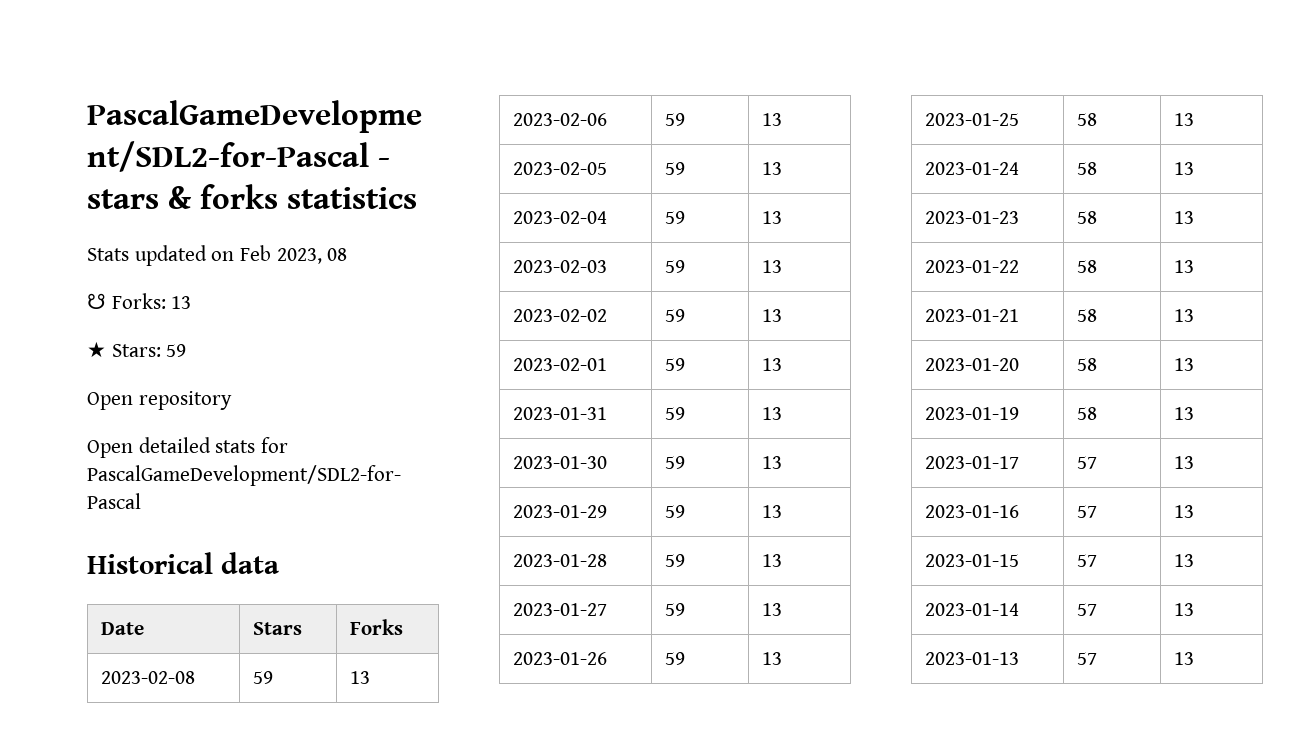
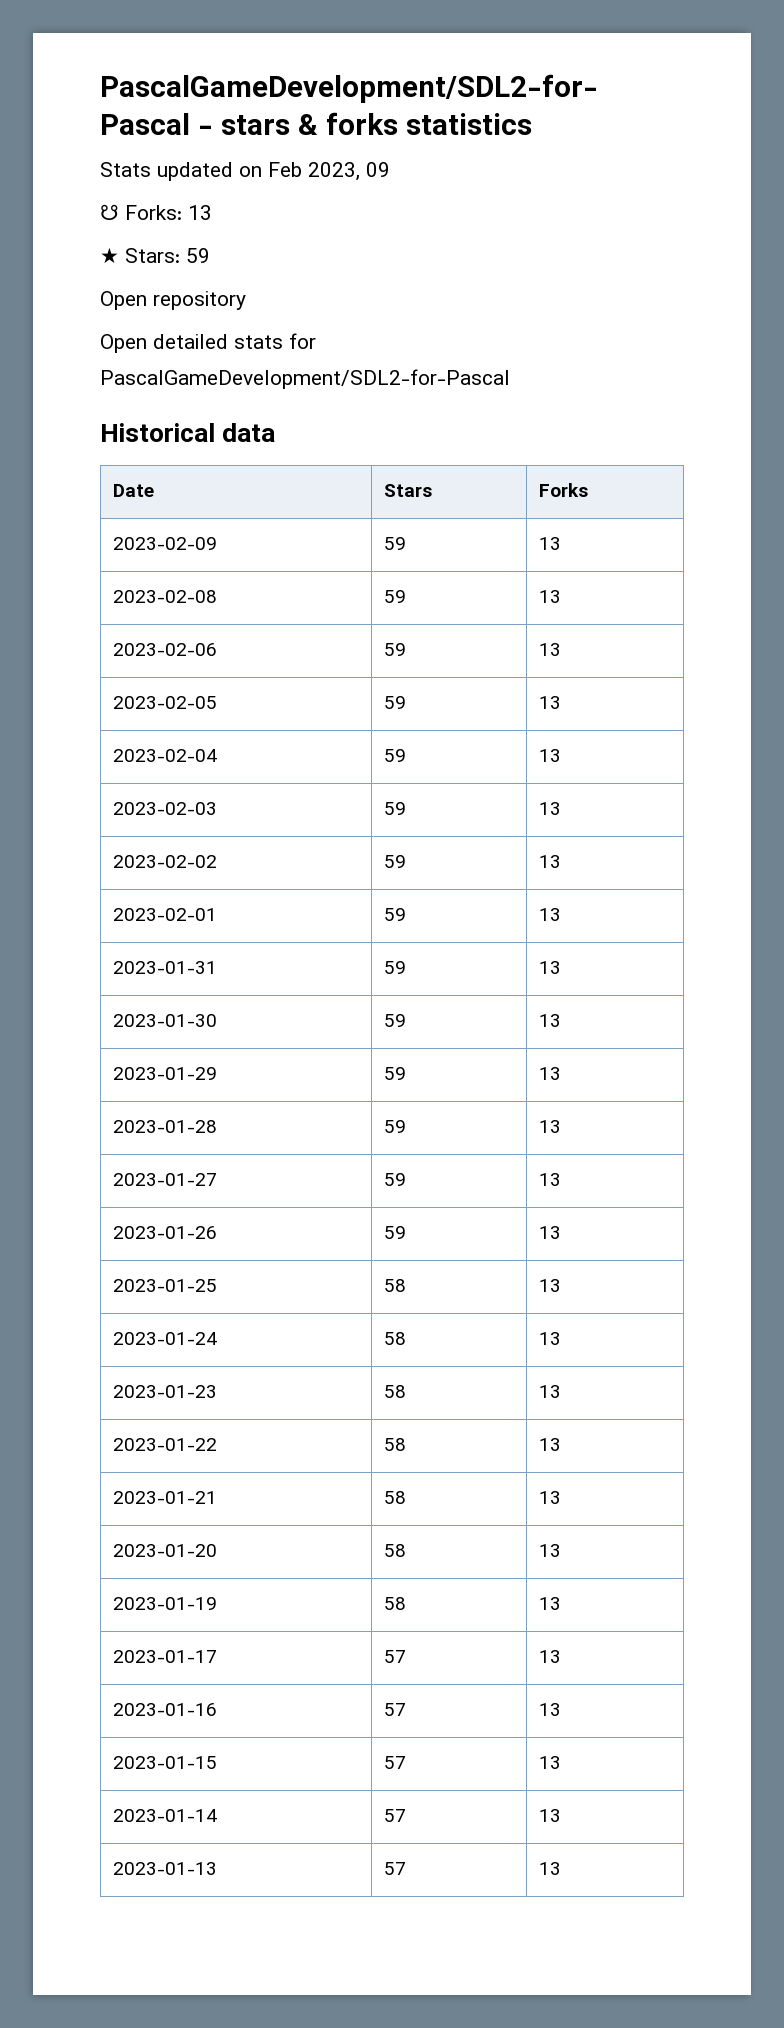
- Stats updated on Feb 2023, 08
+ Stats updated on Feb 2023, 09
+ 2023-02-09 | 59 | 13

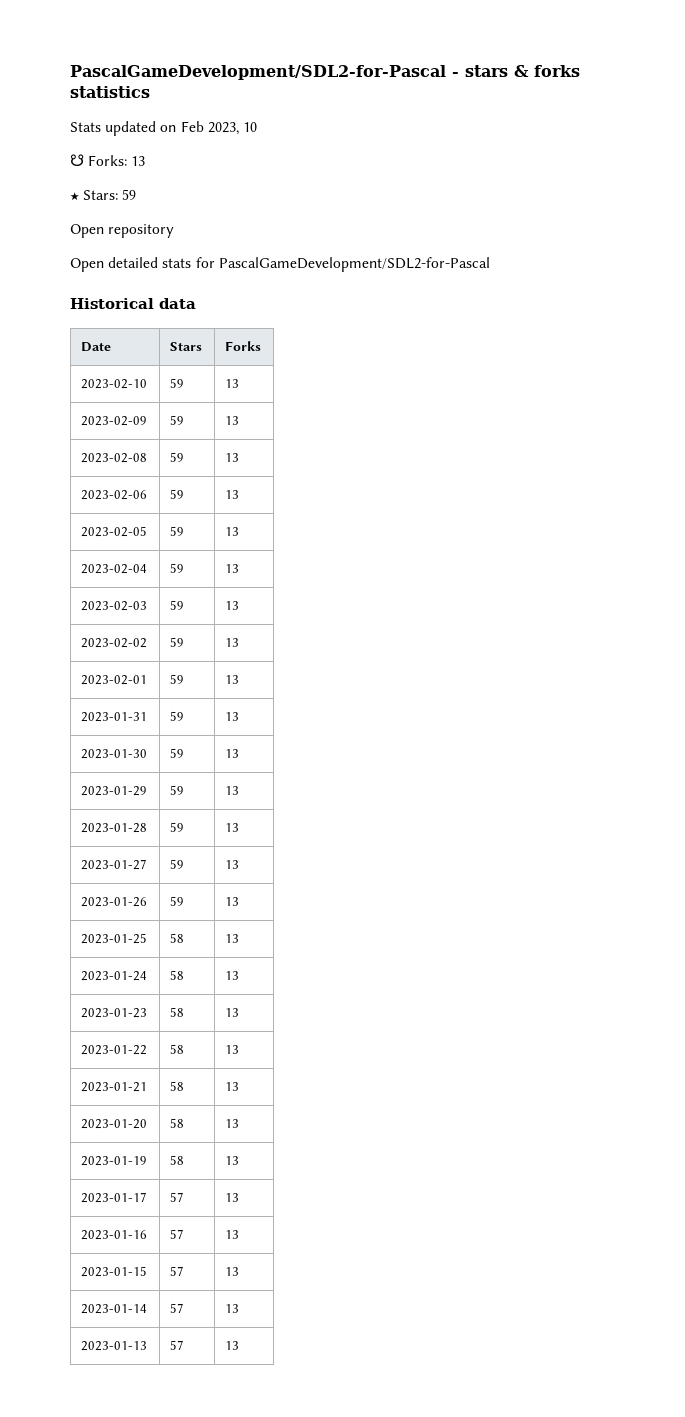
- Stats updated on Feb 2023, 09
+ Stats updated on Feb 2023, 10
+ 2023-02-10 | 59 | 13

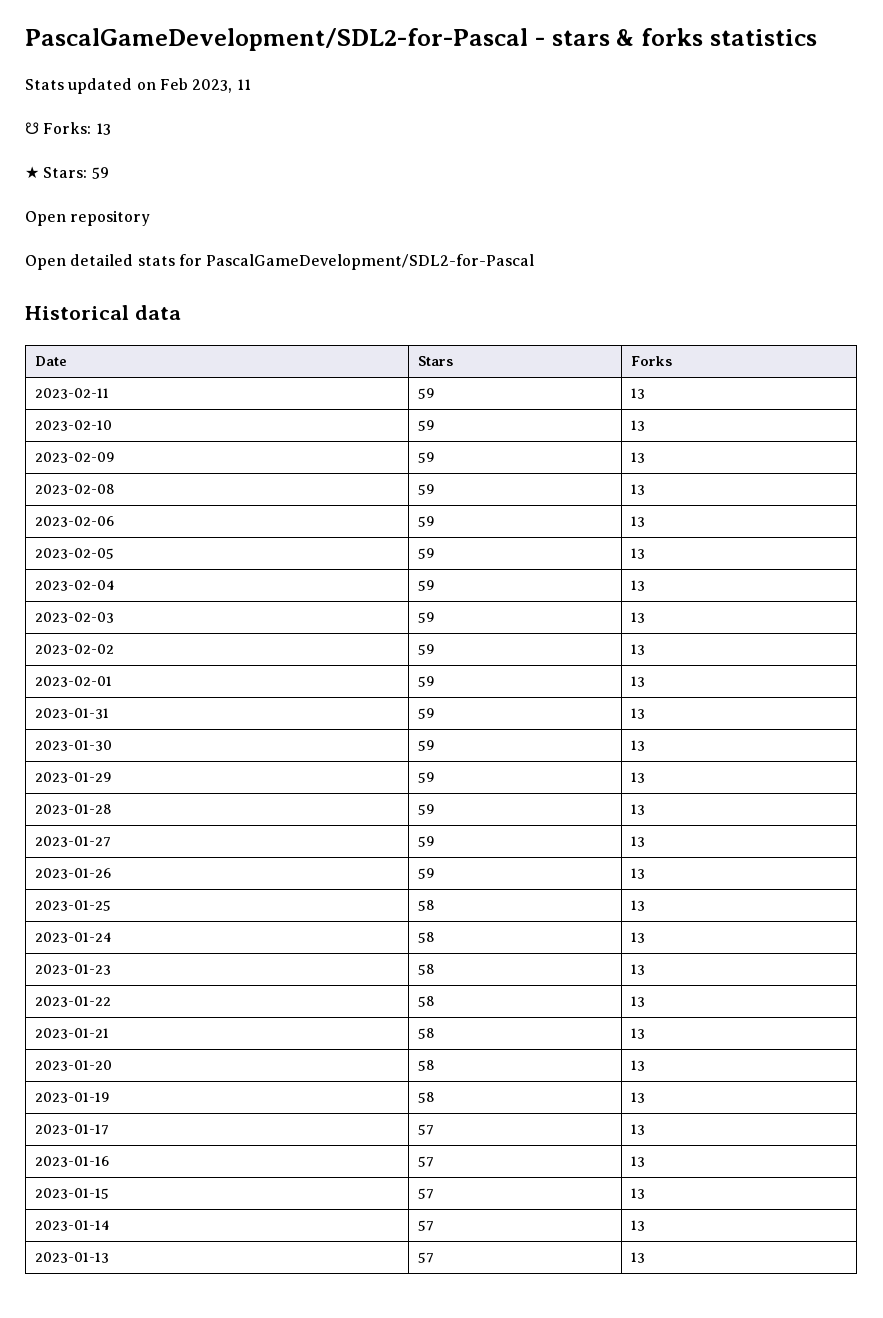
- Stats updated on Feb 2023, 10
+ Stats updated on Feb 2023, 11
+ 2023-02-11 | 59 | 13

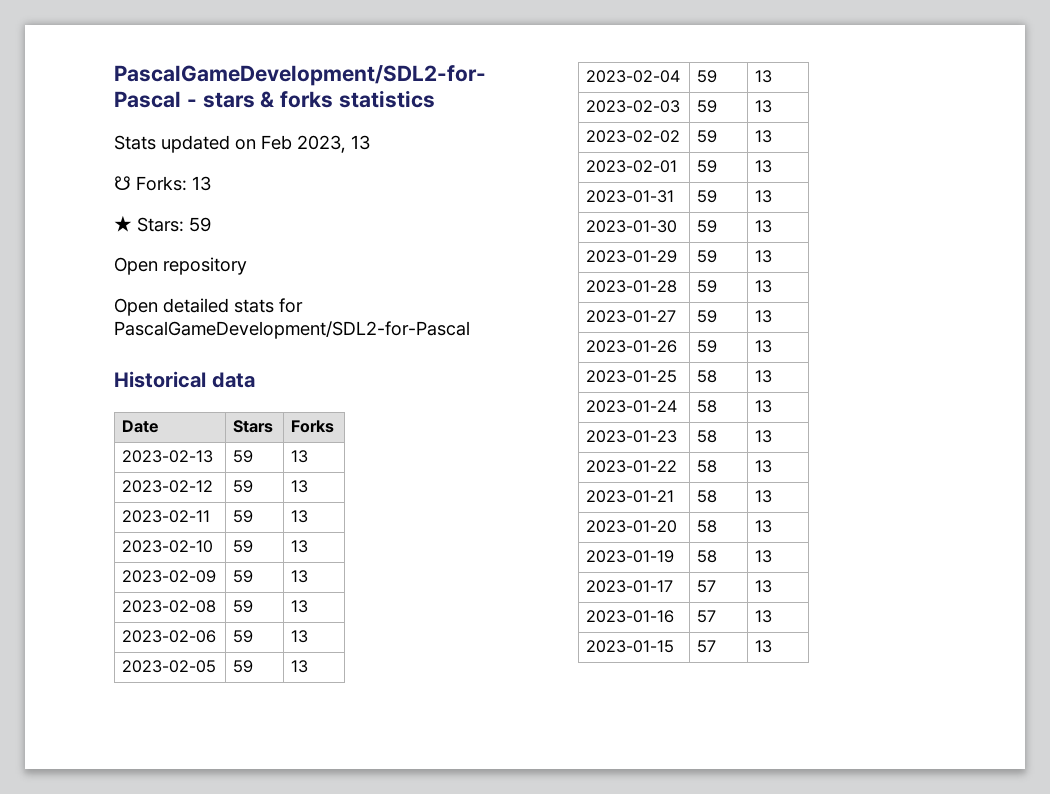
- Stats updated on Feb 2023, 11
+ Stats updated on Feb 2023, 13
+ 2023-02-13 | 59 | 13
+ 2023-02-12 | 59 | 13
- 2023-01-14 | 57 | 13
- 2023-01-13 | 57 | 13

